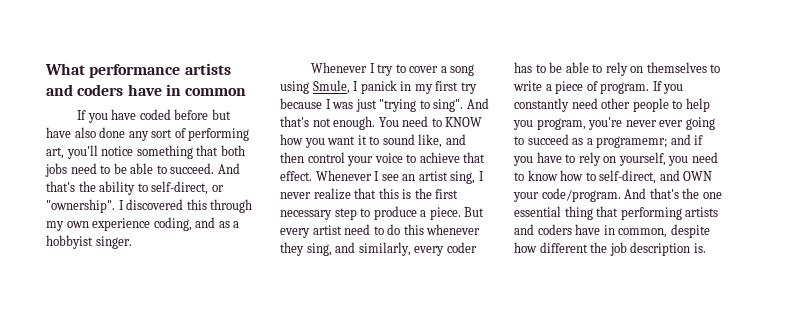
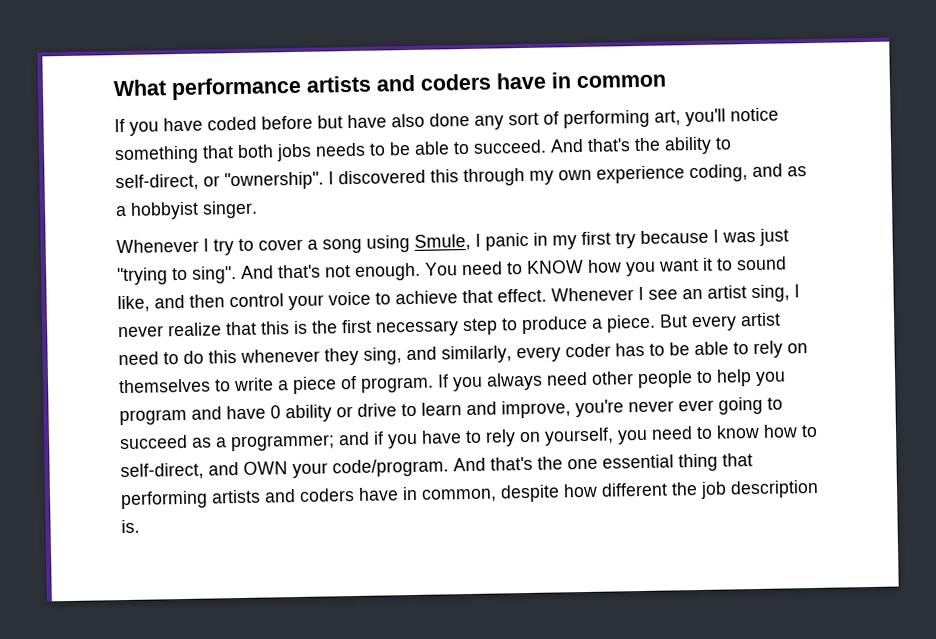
- If you have coded before but have also done any sort of performing art, you'll notice something that both jobs need to be able to succeed.
+ If you have coded before but have also done any sort of performing art, you'll notice something that both jobs needs to be able to succeed.
- Whenever I try to cover a song using Smule, I panick in my first try because I was just "trying to sing".
+ Whenever I try to cover a song using Smule, I panic in my first try because I was just "trying to sing".
- If you constantly need other people to help you program, you're never ever going to succeed as a programemr; and if you have to rely on yourself, you need to know how to self-direct, and OWN your code/program.
+ If you always need other people to help you program and have 0 ability or drive to learn and improve, you're never ever going to succeed as a programmer; and if you have to rely on yourself, you need to know how to self-direct, and OWN your code/program.

